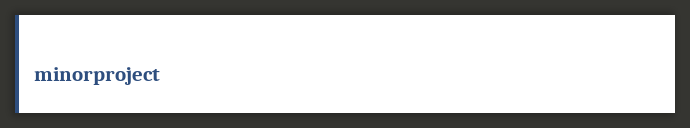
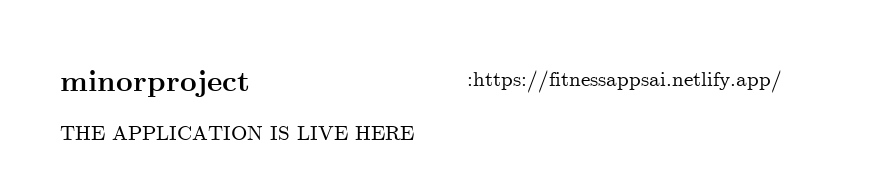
+ THE APPLICATION IS LIVE HERE :https://fitnessappsai.netlify.app/

